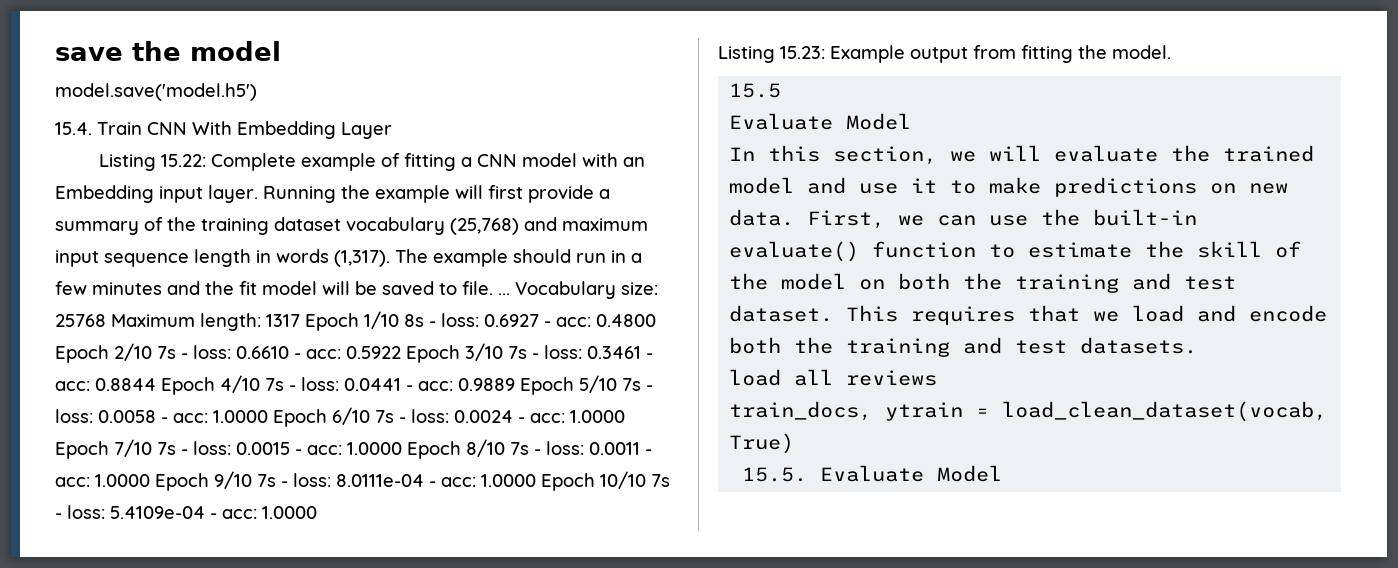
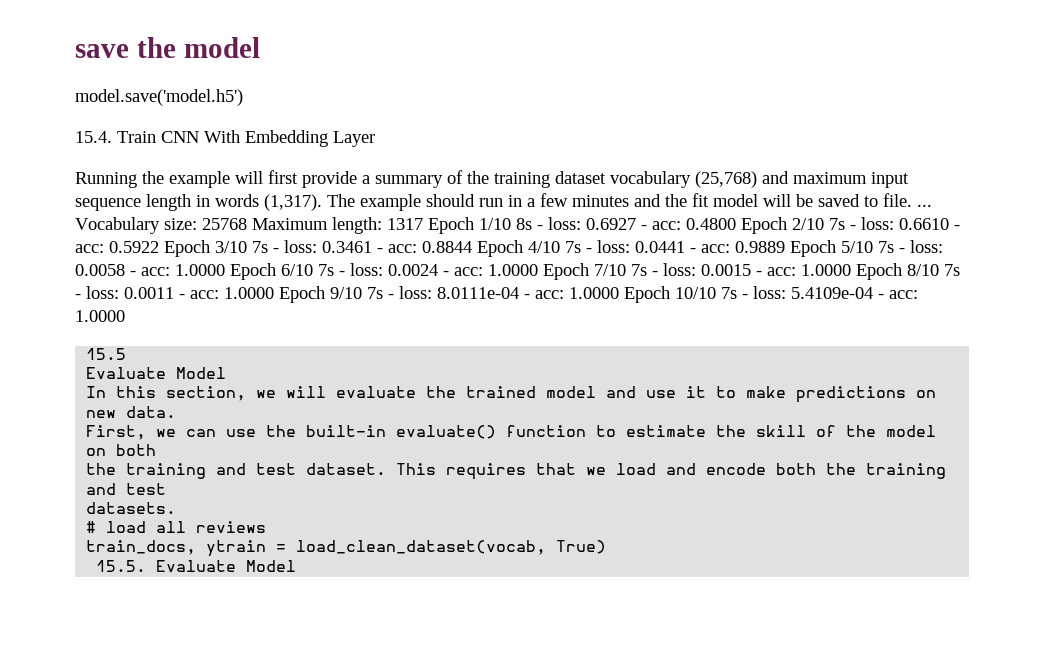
- Listing 15.22: Complete example of fitting a CNN model with an Embedding input layer.
- Listing 15.23: Example output from fitting the model.
- In this section, we will evaluate the trained model and use it to make predictions on new data. First, we can use the built-in evaluate() function to estimate the skill of the model on both the training and test dataset.
+ In this section, we will evaluate the trained model and use it to make predictions on new data.
+ First, we can use the built-in evaluate() function to estimate the skill of the model on both
+ the training and test dataset.
- This requires that we load and encode both the training and test datasets.
+ This requires that we load and encode both the training and test
+ datasets.
- load all reviews
+ # load all reviews

